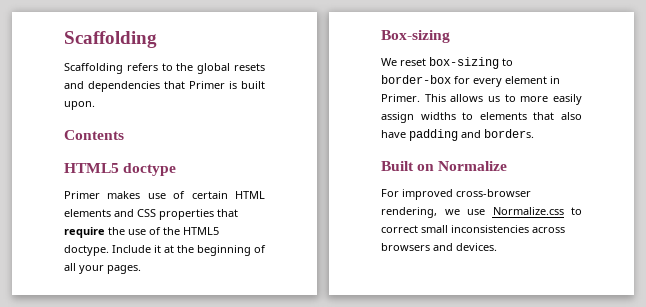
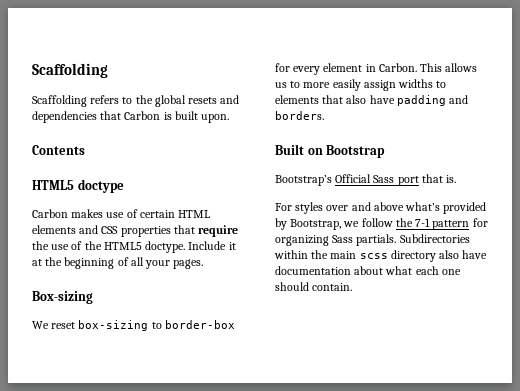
- Scaffolding refers to the global resets and dependencies that Primer is built upon.
+ Scaffolding refers to the global resets and dependencies that Carbon is built upon.
- Primer makes use of certain HTML elements and CSS properties that require the use of the HTML5 doctype.
+ Carbon makes use of certain HTML elements and CSS properties that require the use of the HTML5 doctype.
- We reset box-sizing to border-box for every element in Primer.
+ We reset box-sizing to border-box for every element in Carbon.
- Built on Normalize
- For improved cross-browser rendering, we use Normalize.css to correct small inconsistencies across browsers and devices.
+ Built on Bootstrap
+ Bootstrap’s Official Sass port that is.
+ For styles over and above what’s provided by Bootstrap, we follow the 7-1 pattern for organizing Sass partials. Subdirectories within the main scss directory also have documentation about what each one should contain.

